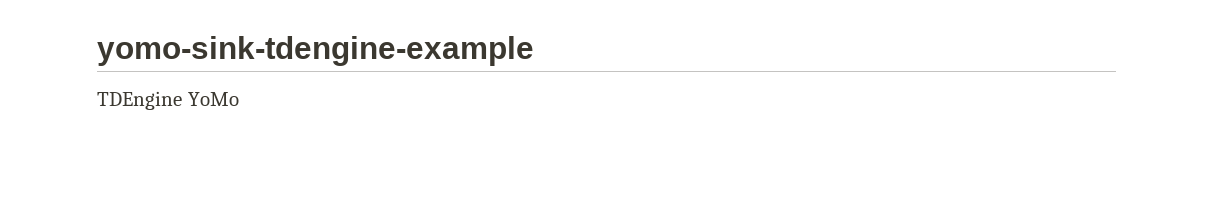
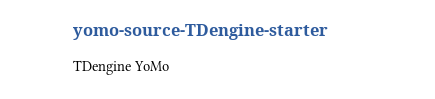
- yomo-sink-tdengine-example
- TDEngine YoMo
+ yomo-source-TDengine-starter
+ TDengine YoMo

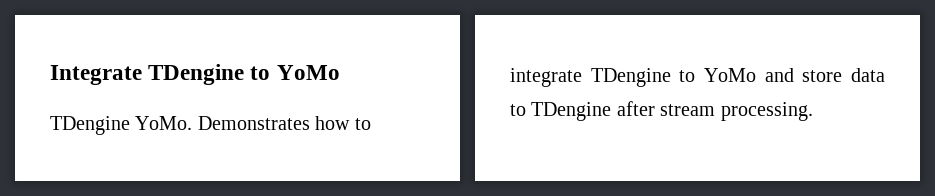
- yomo-source-TDengine-starter
- TDengine YoMo
+ Integrate TDengine to YoMo
+ TDengine YoMo. Demonstrates how to integrate TDengine to YoMo and store data to TDengine after stream processing.

